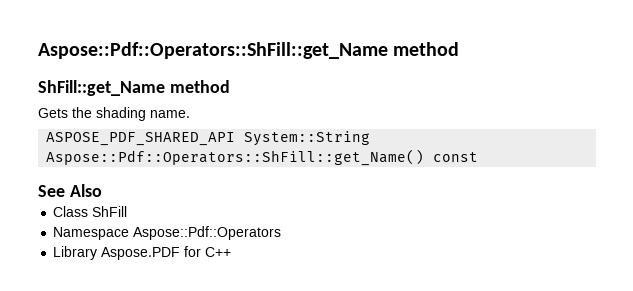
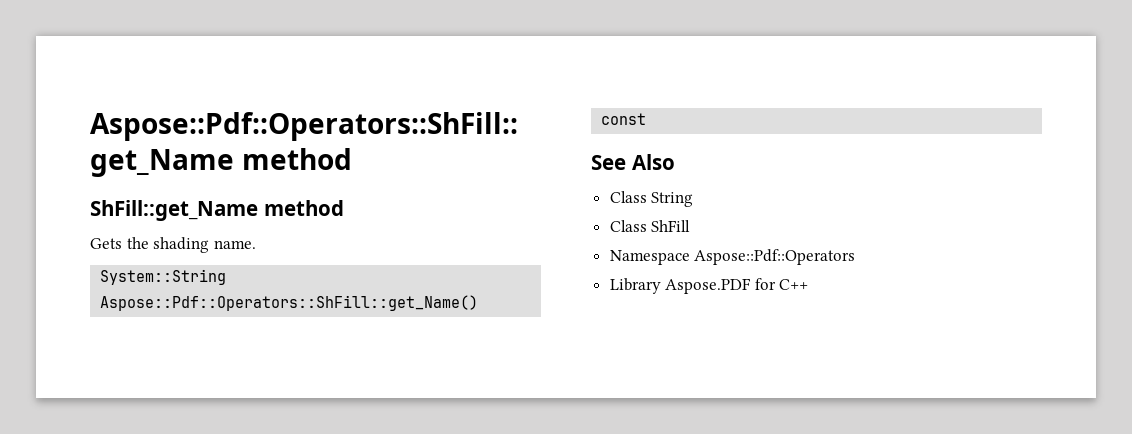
- ASPOSE_PDF_SHARED_API System::String Aspose::Pdf::Operators::ShFill::get_Name() const
+ System::String Aspose::Pdf::Operators::ShFill::get_Name() const
+ Class String

